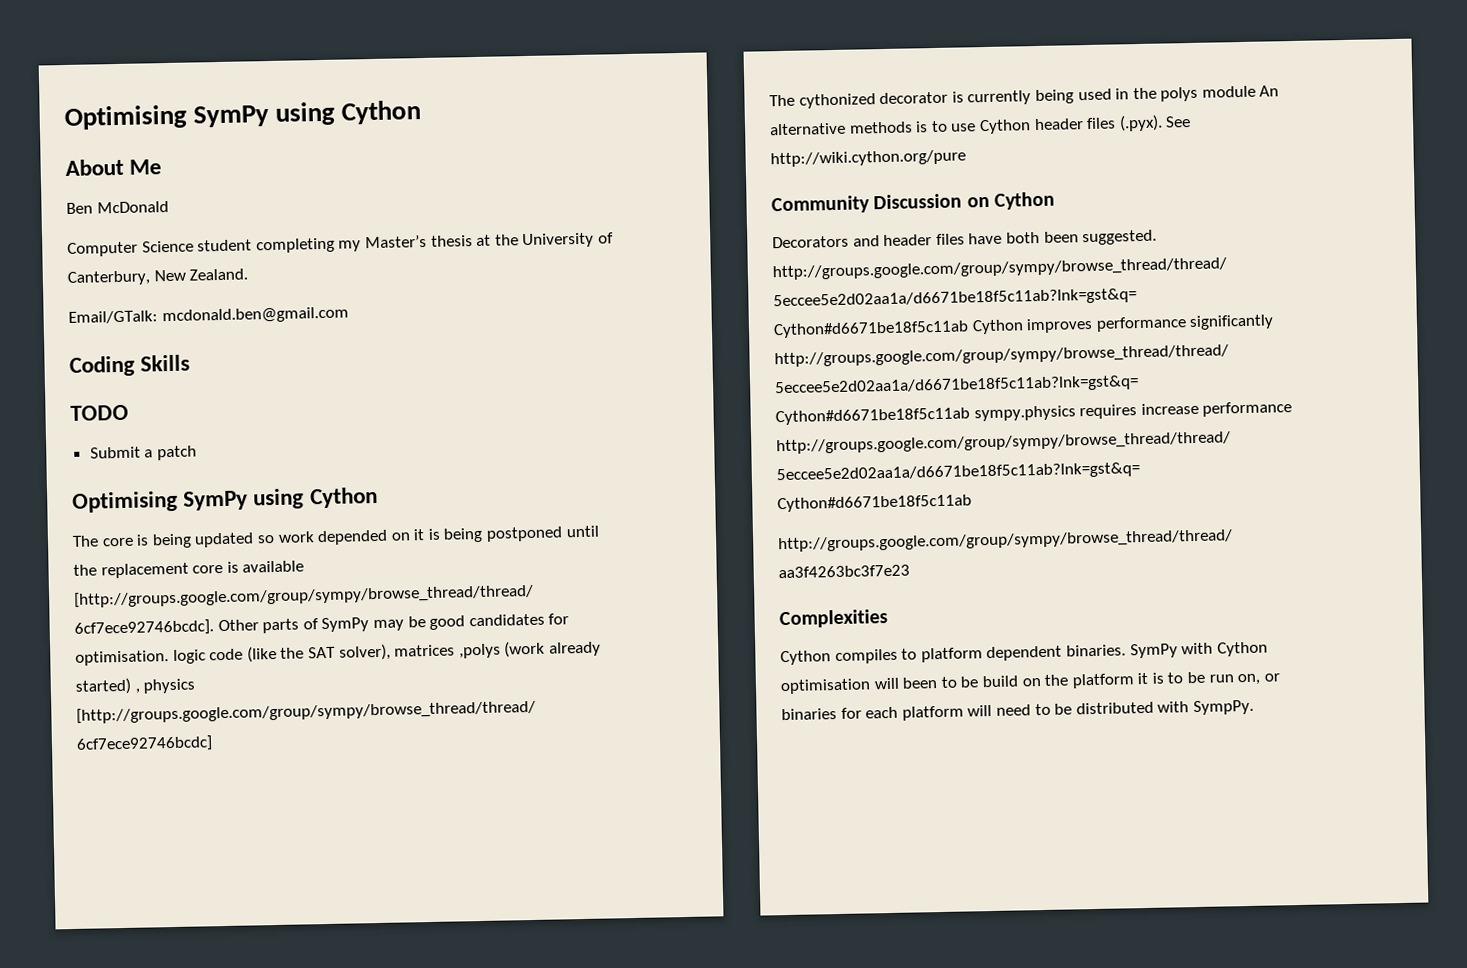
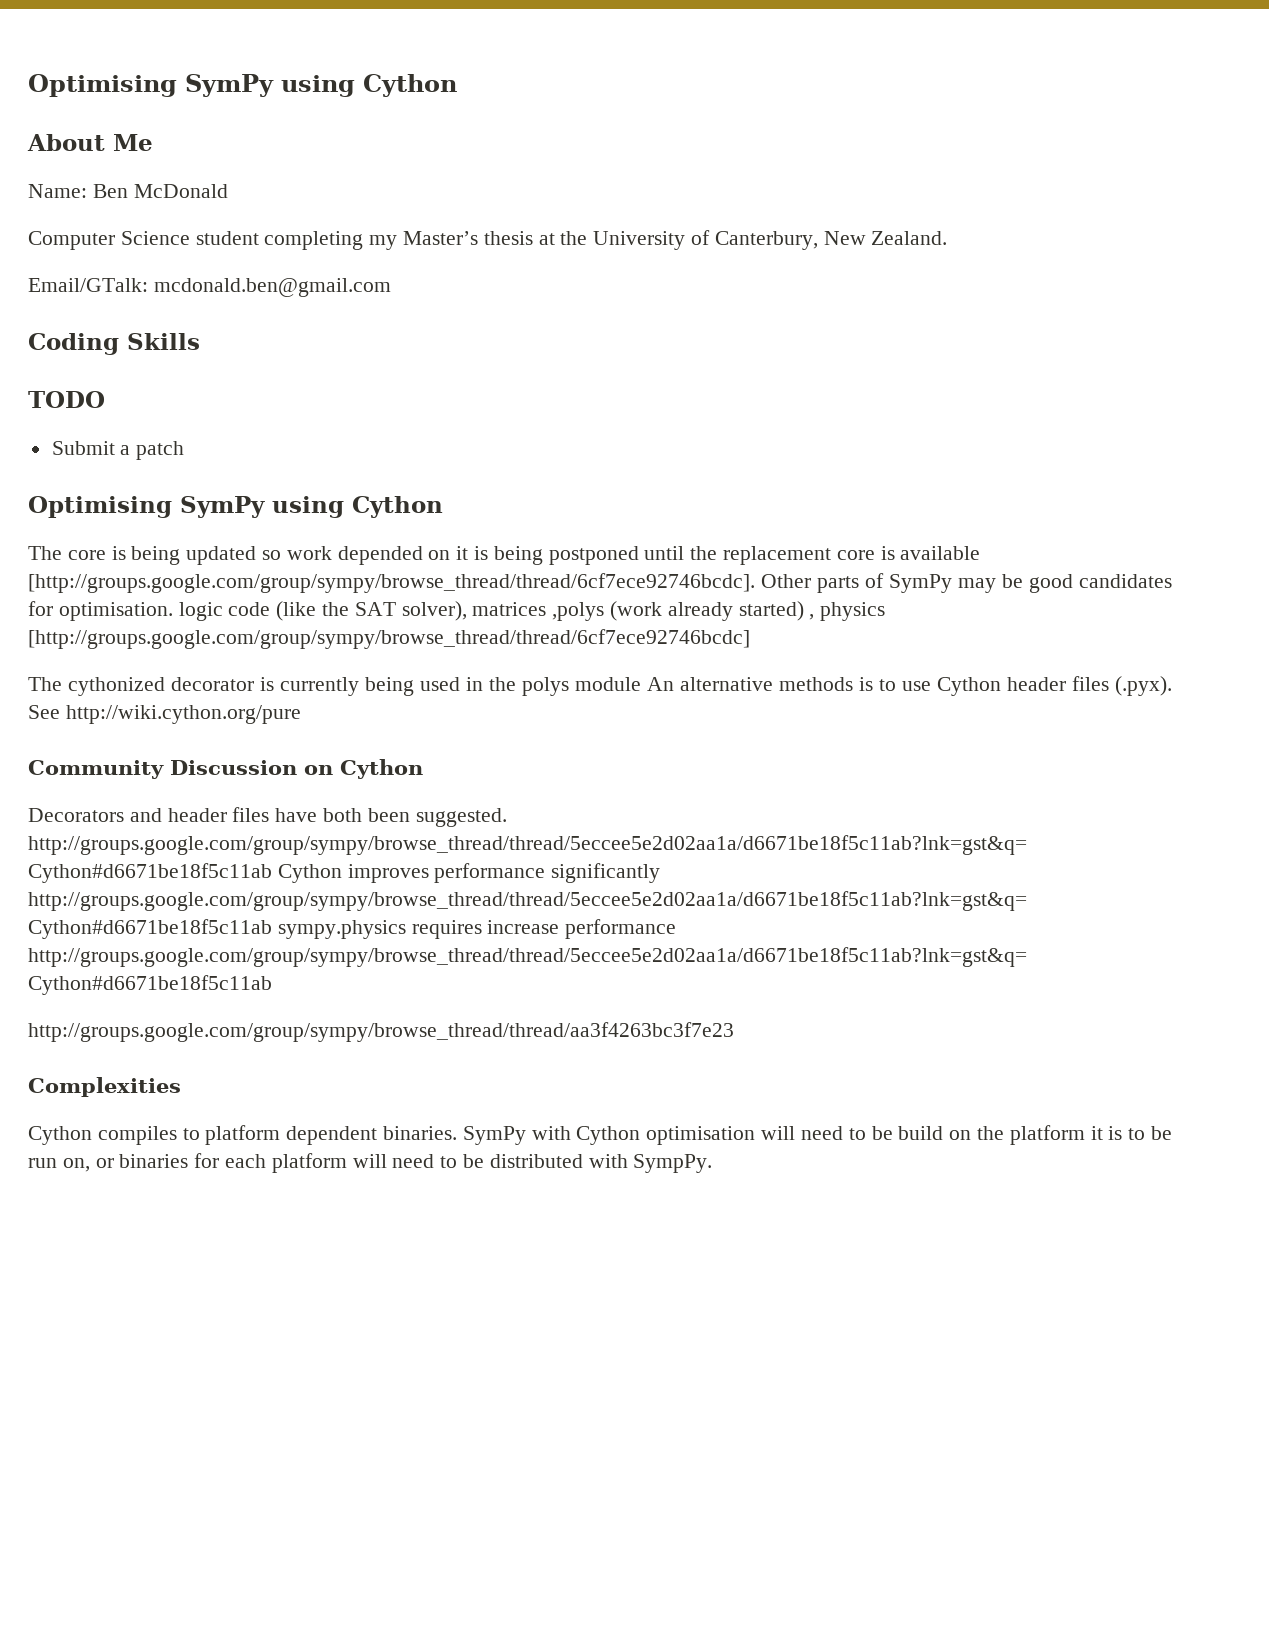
- Ben McDonald
+ Name: Ben McDonald
- SymPy with Cython optimisation will been to be build on the platform it is to be run on, or binaries for each platform will need to be distributed with SympPy.
+ SymPy with Cython optimisation will need to be build on the platform it is to be run on, or binaries for each platform will need to be distributed with SympPy.

